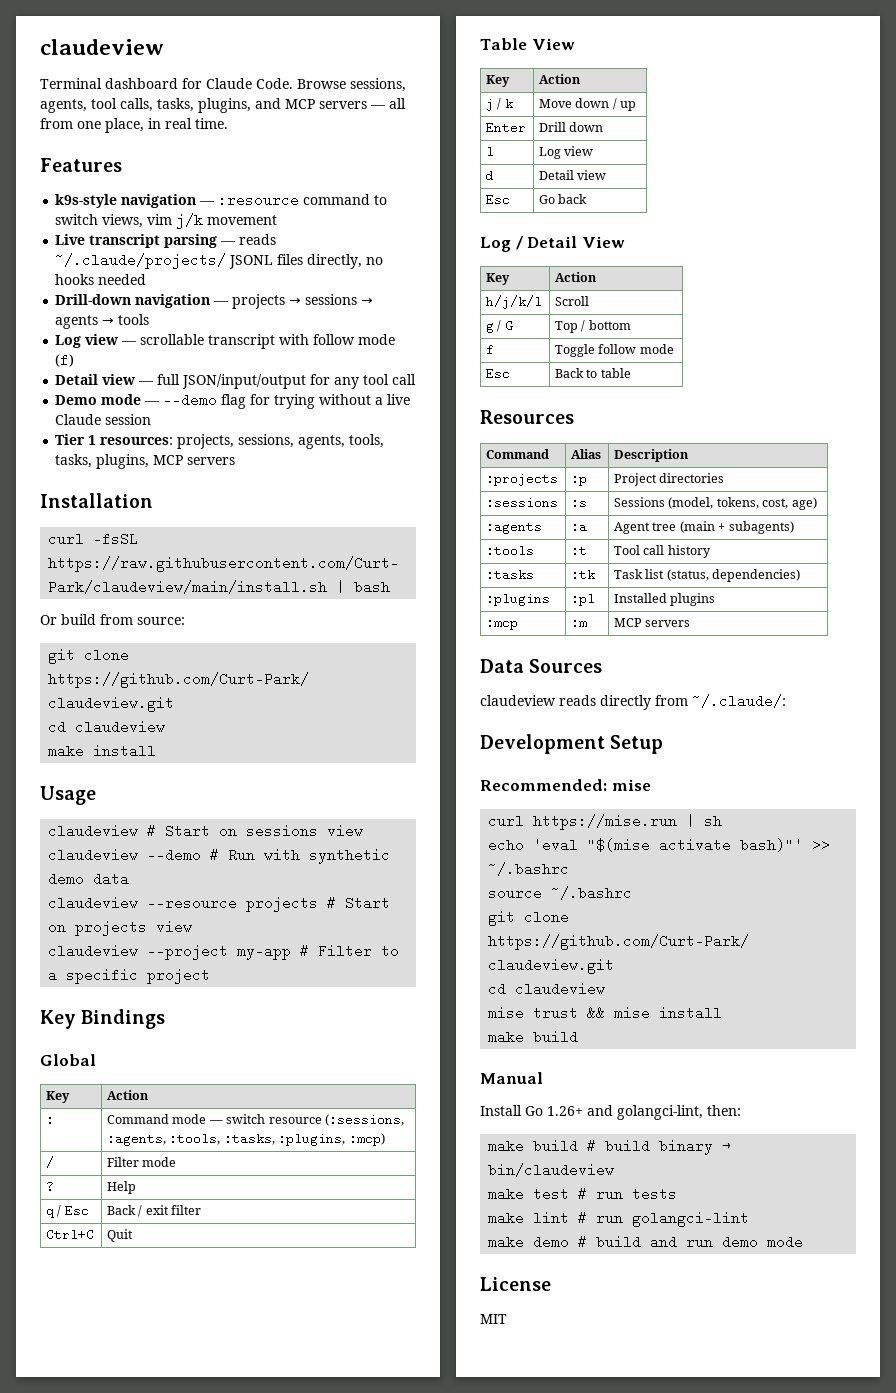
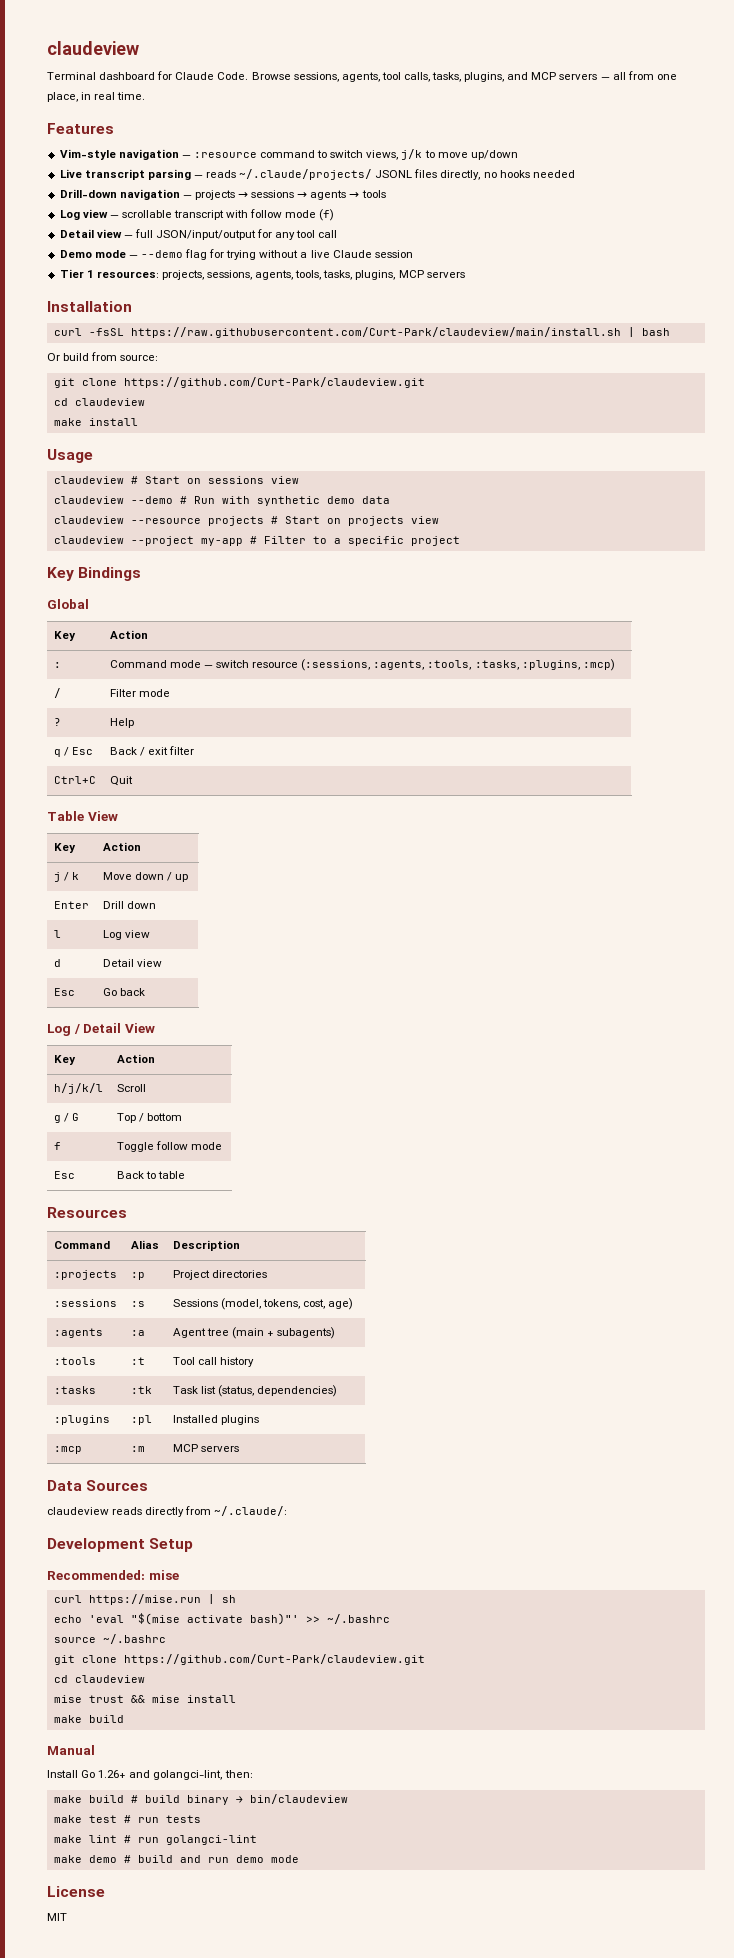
- k9s-style navigation — :resource command to switch views, vim j/k movement
+ Vim-style navigation — :resource command to switch views, j/k to move up/down

